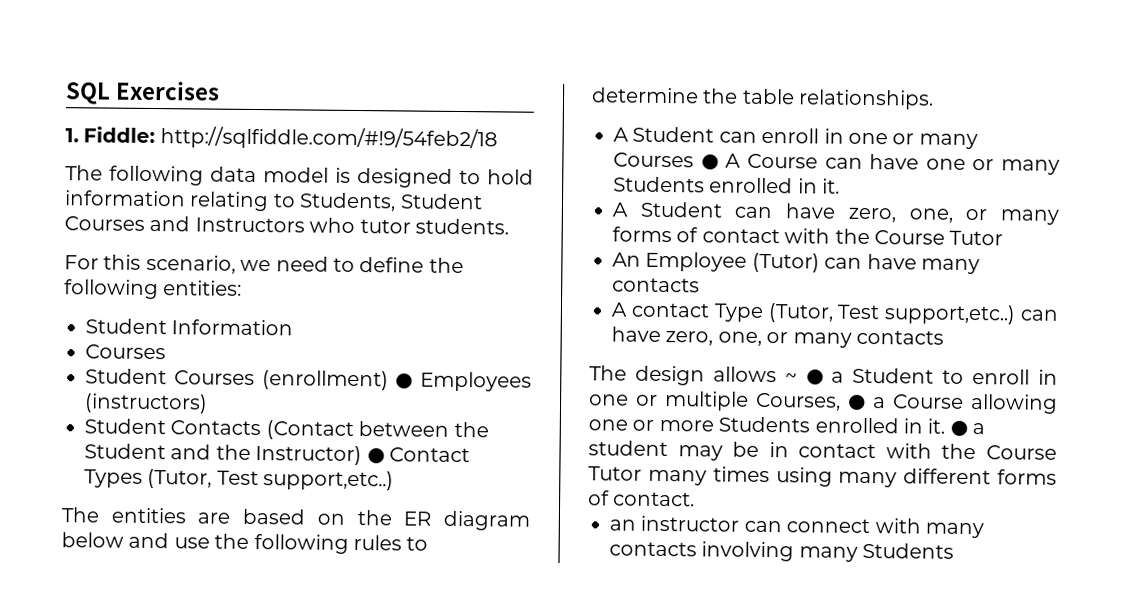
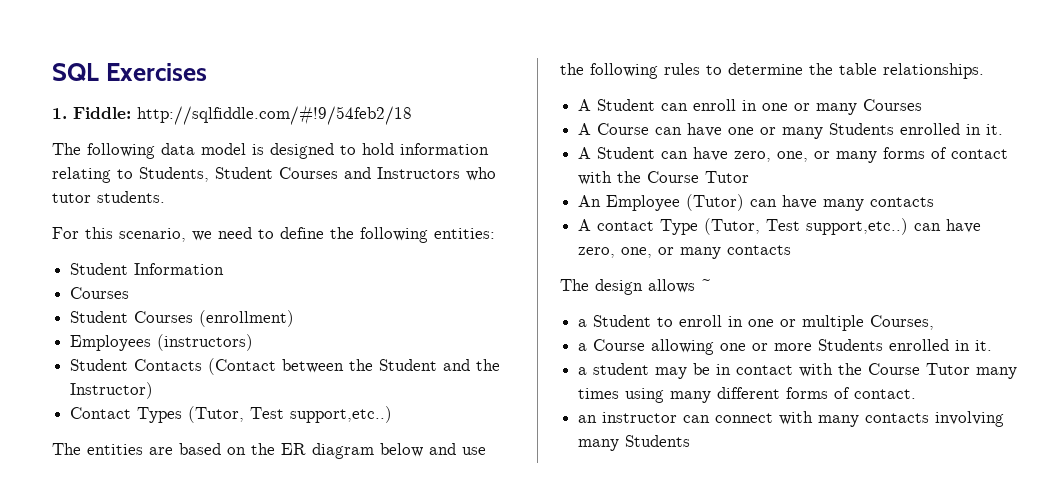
- Student Courses (enrollment) ● Employees (instructors)
+ Student Courses (enrollment)
+ Employees (instructors)
- Student Contacts (Contact between the Student and the Instructor) ● Contact Types (Tutor, Test support,etc..)
+ Student Contacts (Contact between the Student and the Instructor)
+ Contact Types (Tutor, Test support,etc..)
- A Student can enroll in one or many Courses ● A Course can have one or many Students enrolled in it.
+ A Student can enroll in one or many Courses
+ A Course can have one or many Students enrolled in it.
- The design allows ~ ● a Student to enroll in one or multiple Courses, ● a Course allowing one or more Students enrolled in it. ● a student may be in contact with the Course Tutor many times using many different forms of contact.
+ The design allows ~
+ a Student to enroll in one or multiple Courses,
+ a Course allowing one or more Students enrolled in it.
+ a student may be in contact with the Course Tutor many times using many different forms of contact.

